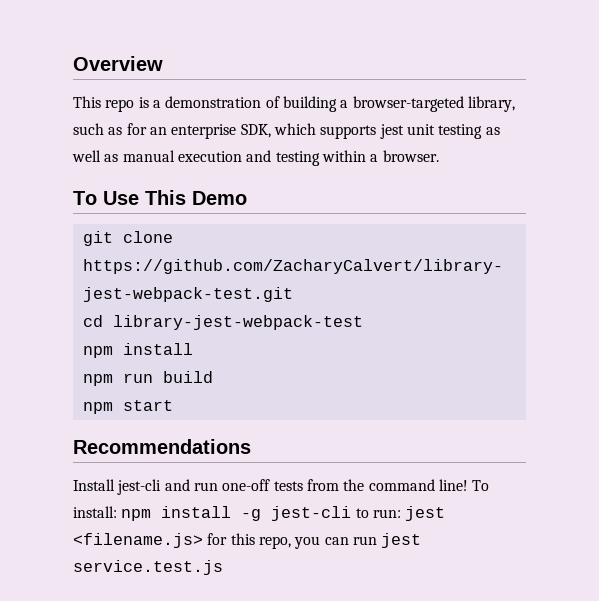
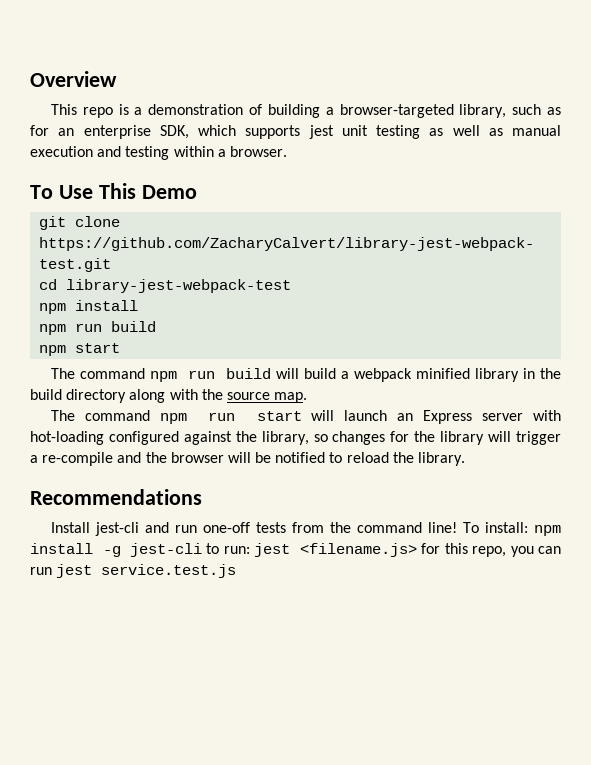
+ The command npm run build will build a webpack minified library in the build directory along with the source map.
+ The command npm run start will launch an Express server with hot-loading configured against the library, so changes for the library will trigger a re-compile and the browser will be notified to reload the library.

